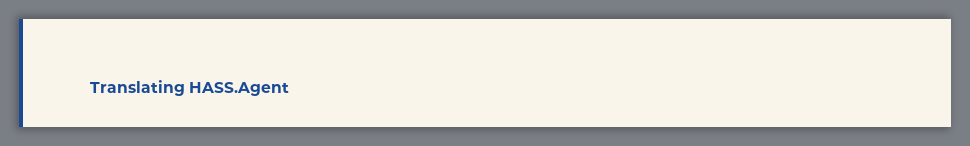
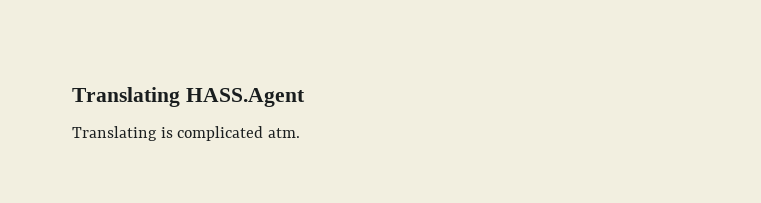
+ Translating is complicated atm.

